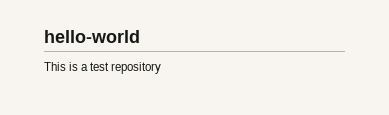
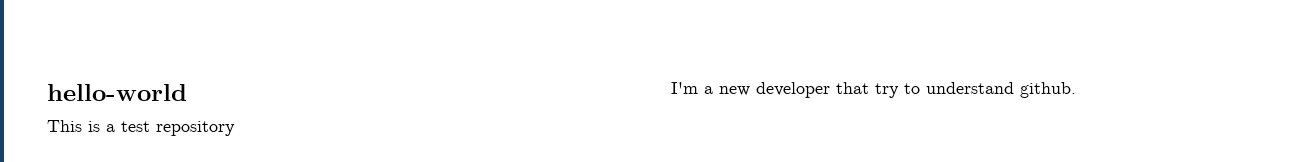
+ I'm a new developer that try to understand github.

